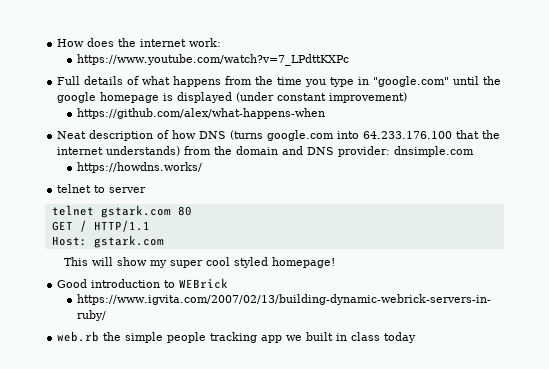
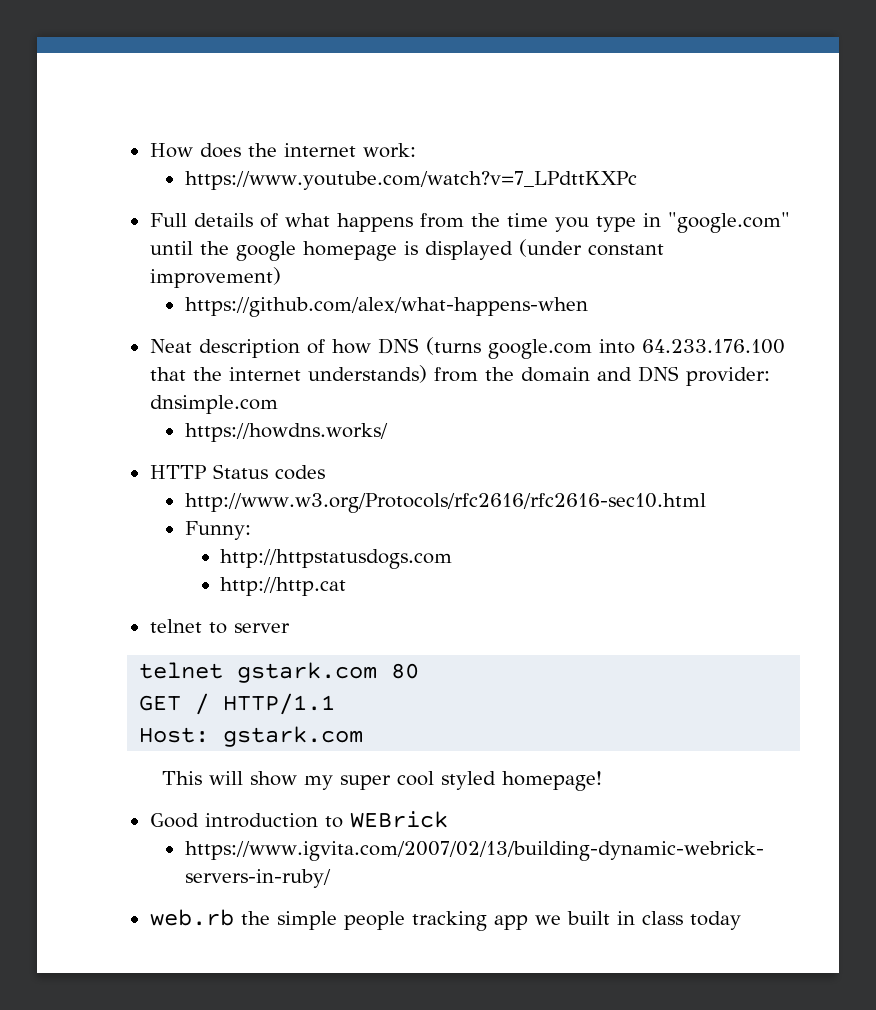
+ HTTP Status codes
+ http://www.w3.org/Protocols/rfc2616/rfc2616-sec10.html
+ Funny:
+ http://httpstatusdogs.com
+ http://http.cat

